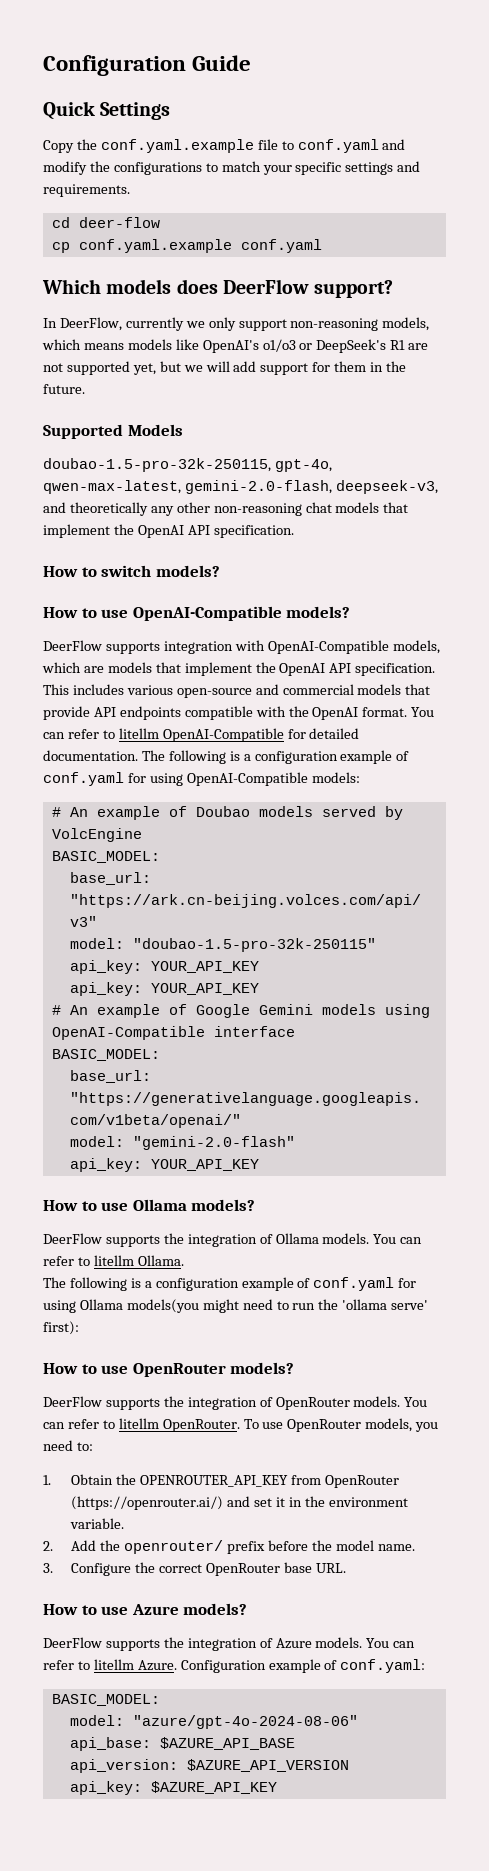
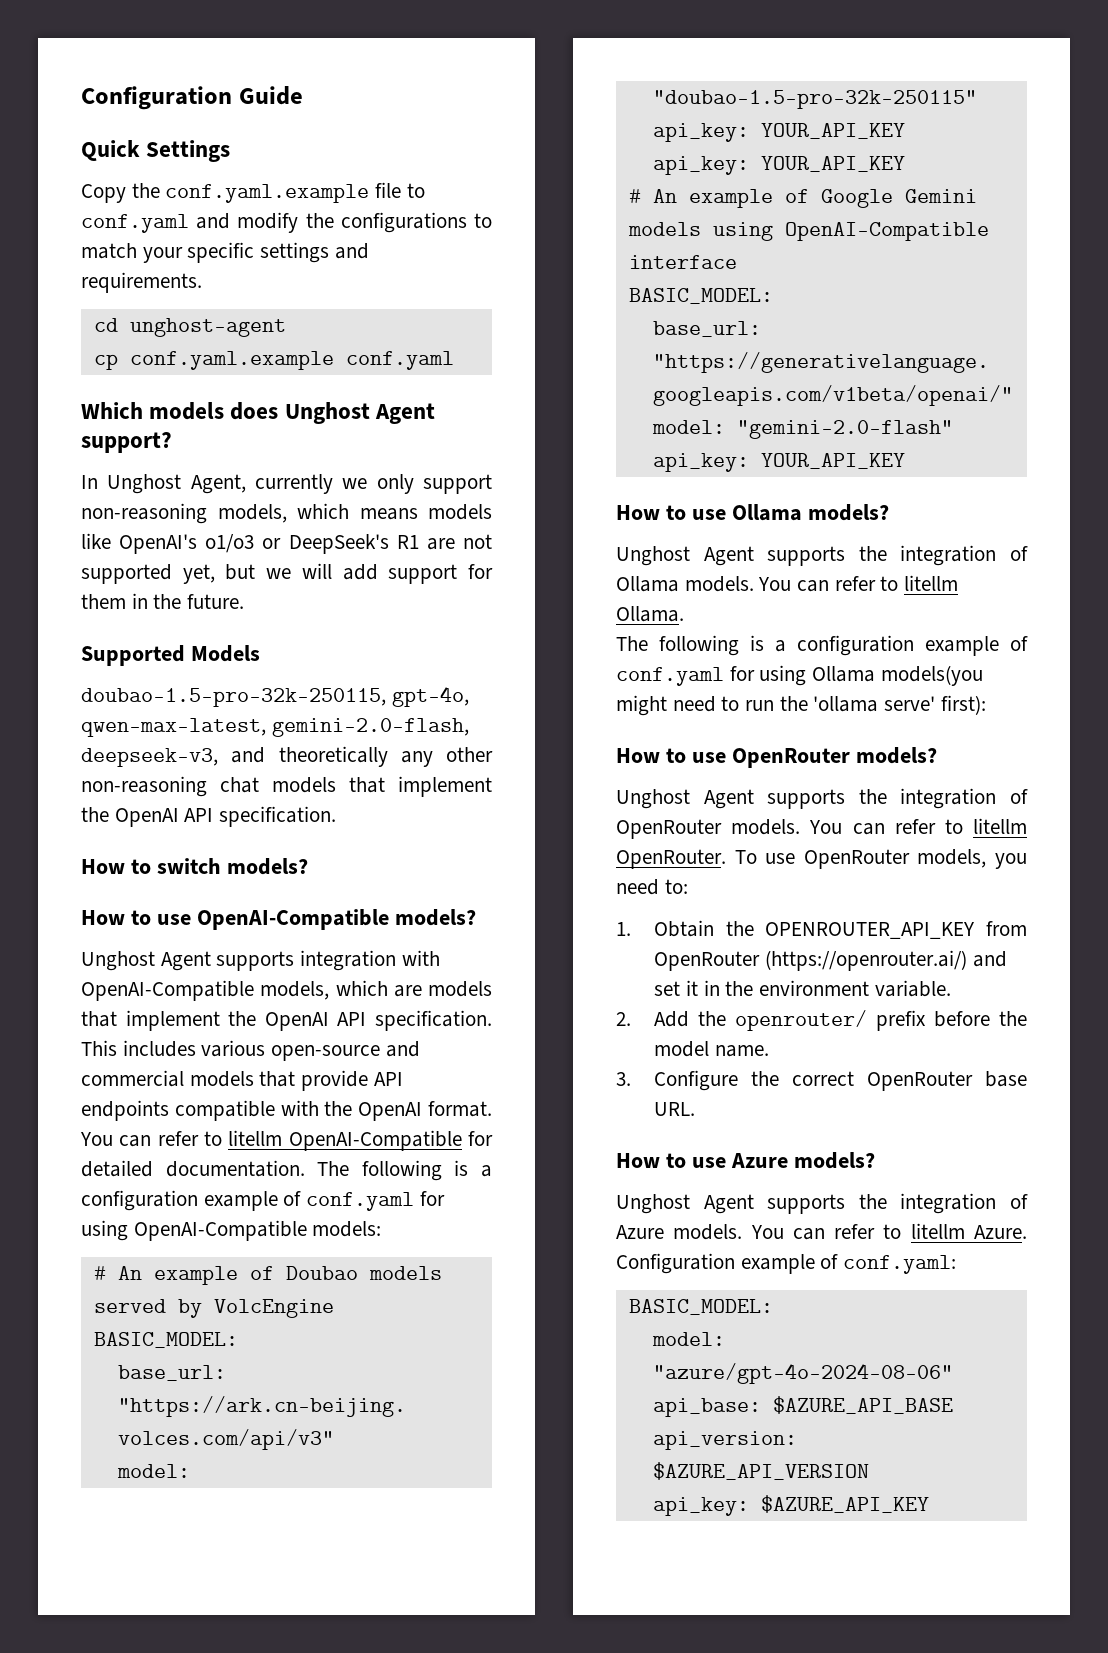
- cd deer-flow
+ cd unghost-agent
- Which models does DeerFlow support?
+ Which models does Unghost Agent support?
- In DeerFlow, currently we only support non-reasoning models, which means models like OpenAI's o1/o3 or DeepSeek's R1 are not supported yet, but we will add support for them in the future.
+ In Unghost Agent, currently we only support non-reasoning models, which means models like OpenAI's o1/o3 or DeepSeek's R1 are not supported yet, but we will add support for them in the future.
- DeerFlow supports integration with OpenAI-Compatible models, which are models that implement the OpenAI API specification.
+ Unghost Agent supports integration with OpenAI-Compatible models, which are models that implement the OpenAI API specification.
- DeerFlow supports the integration of Ollama models.
+ Unghost Agent supports the integration of Ollama models.
- DeerFlow supports the integration of OpenRouter models.
+ Unghost Agent supports the integration of OpenRouter models.
- DeerFlow supports the integration of Azure models.
+ Unghost Agent supports the integration of Azure models.

